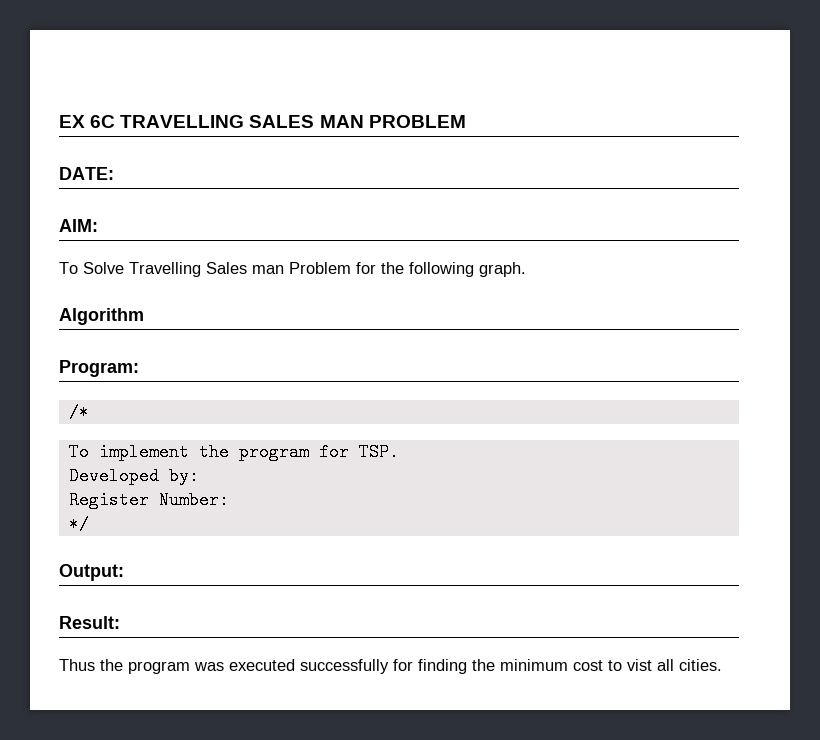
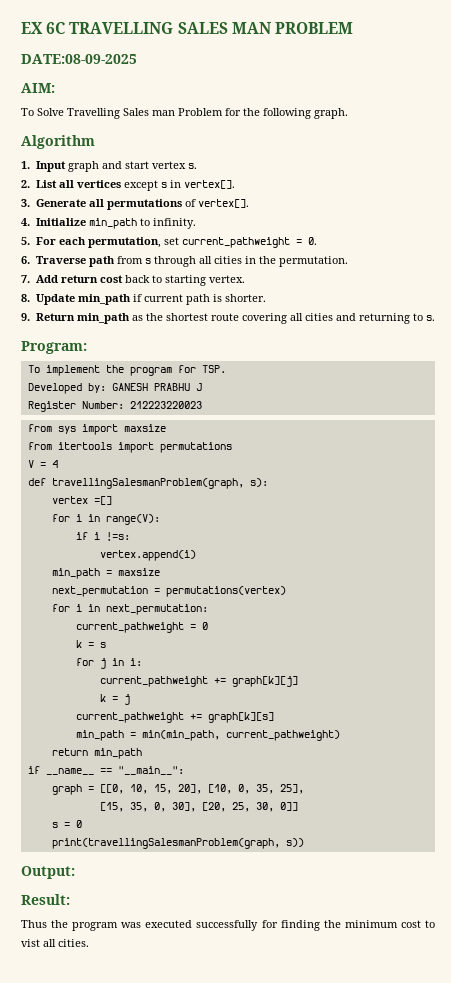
- DATE:
+ DATE:08-09-2025
+ 1. Input graph and start vertex s.
+ 2. List all vertices except s in vertex[].
+ 3. Generate all permutations of vertex[].
+ 4. Initialize min_path to infinity.
+ 5. For each permutation, set current_pathweight = 0.
+ 6. Traverse path from s through all cities in the permutation.
+ 7. Add return cost back to starting vertex.
+ 8. Update min_path if current path is shorter.
+ 9. Return min_path as the shortest route covering all cities and returning to s.
- /*
- Developed by:
+ Developed by: GANESH PRABHU J
- Register Number:
- */
+ Register Number: 212223220023
+ from sys import maxsize
+ from itertools import permutations
+ V = 4
+ def travellingSalesmanProblem(graph, s):
+ vertex =[]
+ for i in range(V):
+ if i !=s:
+ vertex.append(i)
+ min_path = maxsize
+ next_permutation = permutations(vertex)
+ for i in next_permutation:
+ current_pathweight = 0
+ k = s
+ for j in i:
+ current_pathweight += graph[k][j]
+ k = j
+ current_pathweight += graph[k][s]
+ min_path = min(min_path, current_pathweight)
+ return min_path
+ if __name__ == "__main__":
+ graph = [[0, 10, 15, 20], [10, 0, 35, 25],
+ [15, 35, 0, 30], [20, 25, 30, 0]]
+ s = 0
+ print(travellingSalesmanProblem(graph, s))

